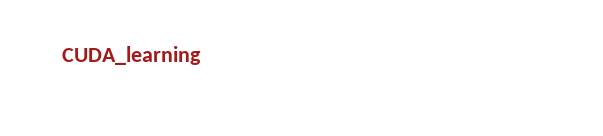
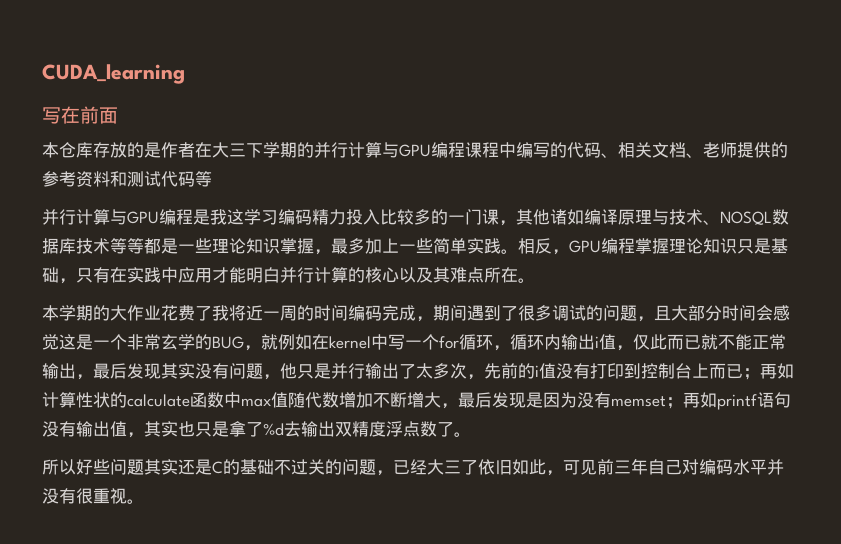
+ 写在前面
+ 本仓库存放的是作者在大三下学期的并行计算与GPU编程课程中编写的代码、相关文档、老师提供的参考资料和测试代码等
+ 并行计算与GPU编程是我这学习编码精力投入比较多的一门课，其他诸如编译原理与技术、NOSQL数据库技术等等都是一些理论知识掌握，最多加上一些简单实践。相反，GPU编程掌握理论知识只是基础，只有在实践中应用才能明白并行计算的核心以及其难点所在。
+ 本学期的大作业花费了我将近一周的时间编码完成，期间遇到了很多调试的问题，且大部分时间会感觉这是一个非常玄学的BUG，就例如在kernel中写一个for循环，循环内输出i值，仅此而已就不能正常输出，最后发现其实没有问题，他只是并行输出了太多次，先前的i值没有打印到控制台上而已；再如计算性状的calculate函数中max值随代数增加不断增大，最后发现是因为没有memset；再如printf语句没有输出值，其实也只是拿了%d去输出双精度浮点数了。
+ 所以好些问题其实还是C的基础不过关的问题，已经大三了依旧如此，可见前三年自己对编码水平并没有很重视。

